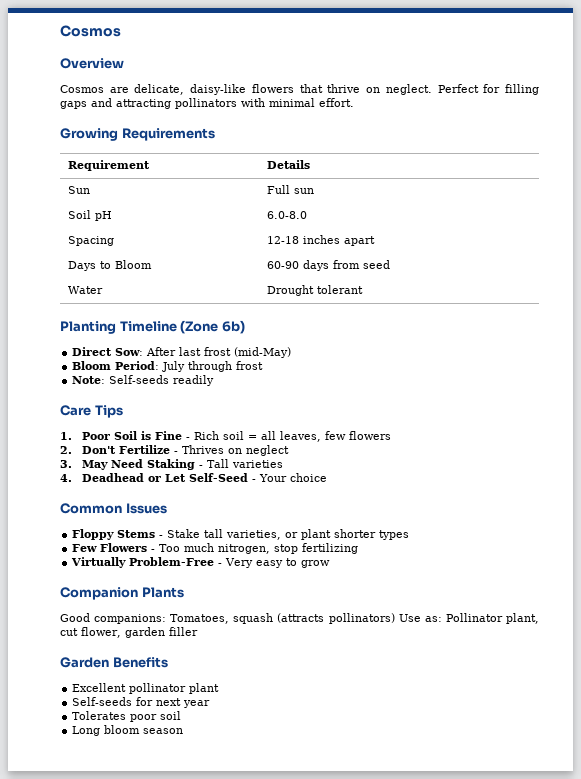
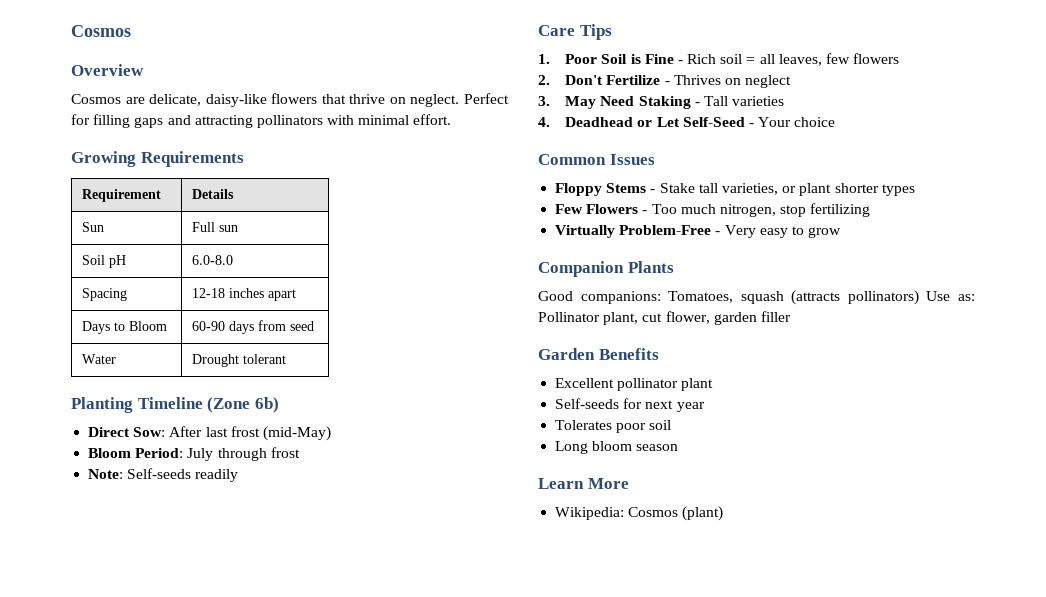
+ Learn More
+ Wikipedia: Cosmos (plant)

